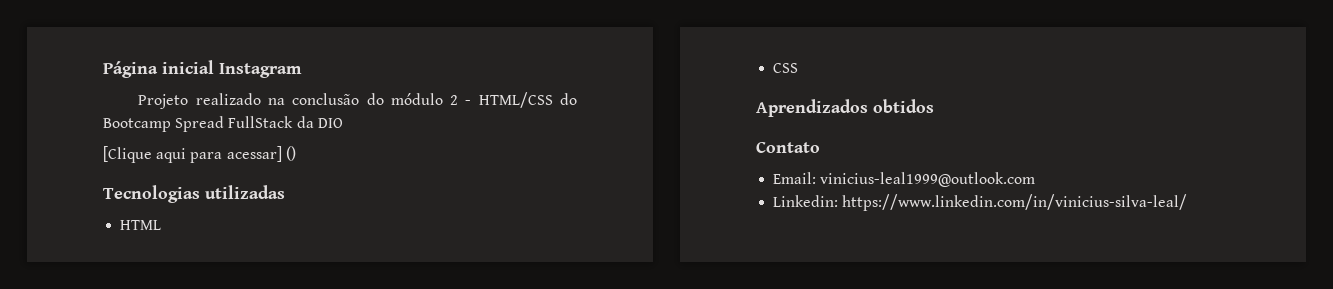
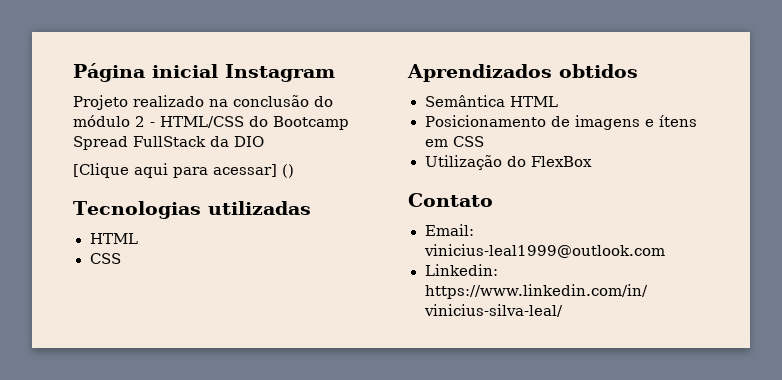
+ Semântica HTML
+ Posicionamento de imagens e ítens em CSS
+ Utilização do FlexBox

